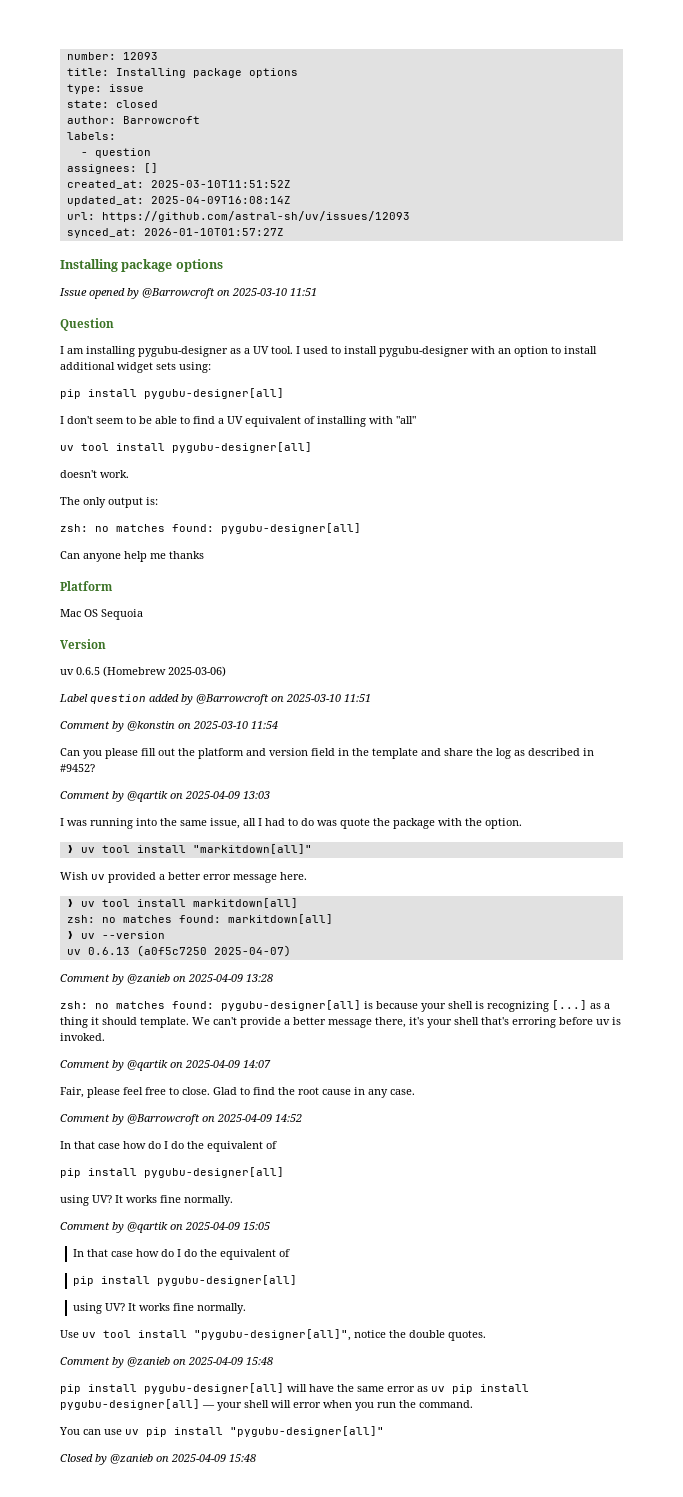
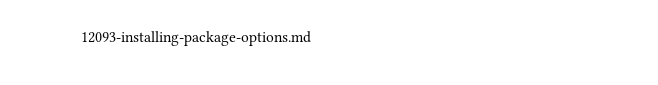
- number: 12093
- title: Installing package options
- type: issue
- state: closed
- author: Barrowcroft
- labels:
- - question
- assignees: []
- created_at: 2025-03-10T11:51:52Z
- updated_at: 2025-04-09T16:08:14Z
- url: https://github.com/astral-sh/uv/issues/12093
- synced_at: 2026-01-10T01:57:27Z
- Installing package options
- Issue opened by @Barrowcroft on 2025-03-10 11:51
- Question
- I am installing pygubu-designer as a UV tool. I used to install pygubu-designer with an option to install additional widget sets using:
- pip install pygubu-designer[all]
- I don't seem to be able to find a UV equivalent of installing with "all"
- uv tool install pygubu-designer[all]
- doesn't work.
- The only output is:
- zsh: no matches found: pygubu-designer[all]
- Can anyone help me thanks
- Platform
- Mac OS Sequoia
- Version
- uv 0.6.5 (Homebrew 2025-03-06)
- Label question added by @Barrowcroft on 2025-03-10 11:51
- Comment by @konstin on 2025-03-10 11:54
- Can you please fill out the platform and version field in the template and share the log as described in #9452?
- Comment by @qartik on 2025-04-09 13:03
- I was running into the same issue, all I had to do was quote the package with the option.
- ❯ uv tool install "markitdown[all]"
- Wish uv provided a better error message here.
- ❯ uv tool install markitdown[all]
- zsh: no matches found: markitdown[all]
- ❯ uv --version
- uv 0.6.13 (a0f5c7250 2025-04-07)
- Comment by @zanieb on 2025-04-09 13:28
- zsh: no matches found: pygubu-designer[all] is because your shell is recognizing [...] as a thing it should template. We can't provide a better message there, it's your shell that's erroring before uv is invoked.
- Comment by @qartik on 2025-04-09 14:07
- Fair, please feel free to close. Glad to find the root cause in any case.
- Comment by @Barrowcroft on 2025-04-09 14:52
- In that case how do I do the equivalent of
- pip install pygubu-designer[all]
- using UV? It works fine normally.
- Comment by @qartik on 2025-04-09 15:05
- In that case how do I do the equivalent of
- pip install pygubu-designer[all]
- using UV? It works fine normally.
- Use uv tool install "pygubu-designer[all]", notice the double quotes.
- Comment by @zanieb on 2025-04-09 15:48
- pip install pygubu-designer[all] will have the same error as uv pip install pygubu-designer[all] — your shell will error when you run the command.
- You can use uv pip install "pygubu-designer[all]"
- Closed by @zanieb on 2025-04-09 15:48
+ 12093-installing-package-options.md

